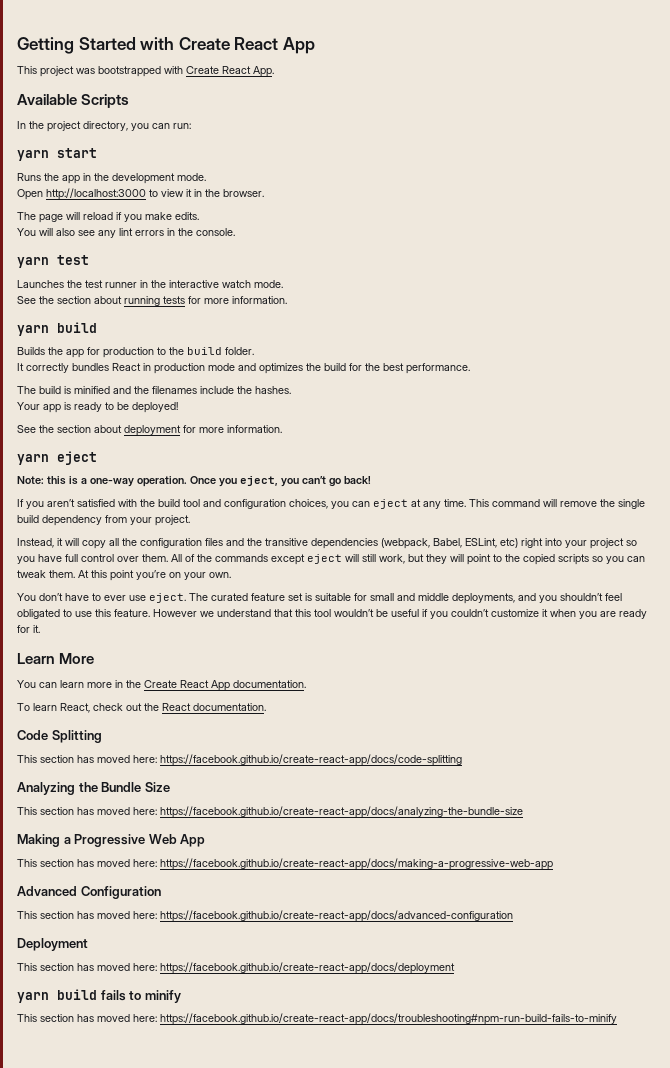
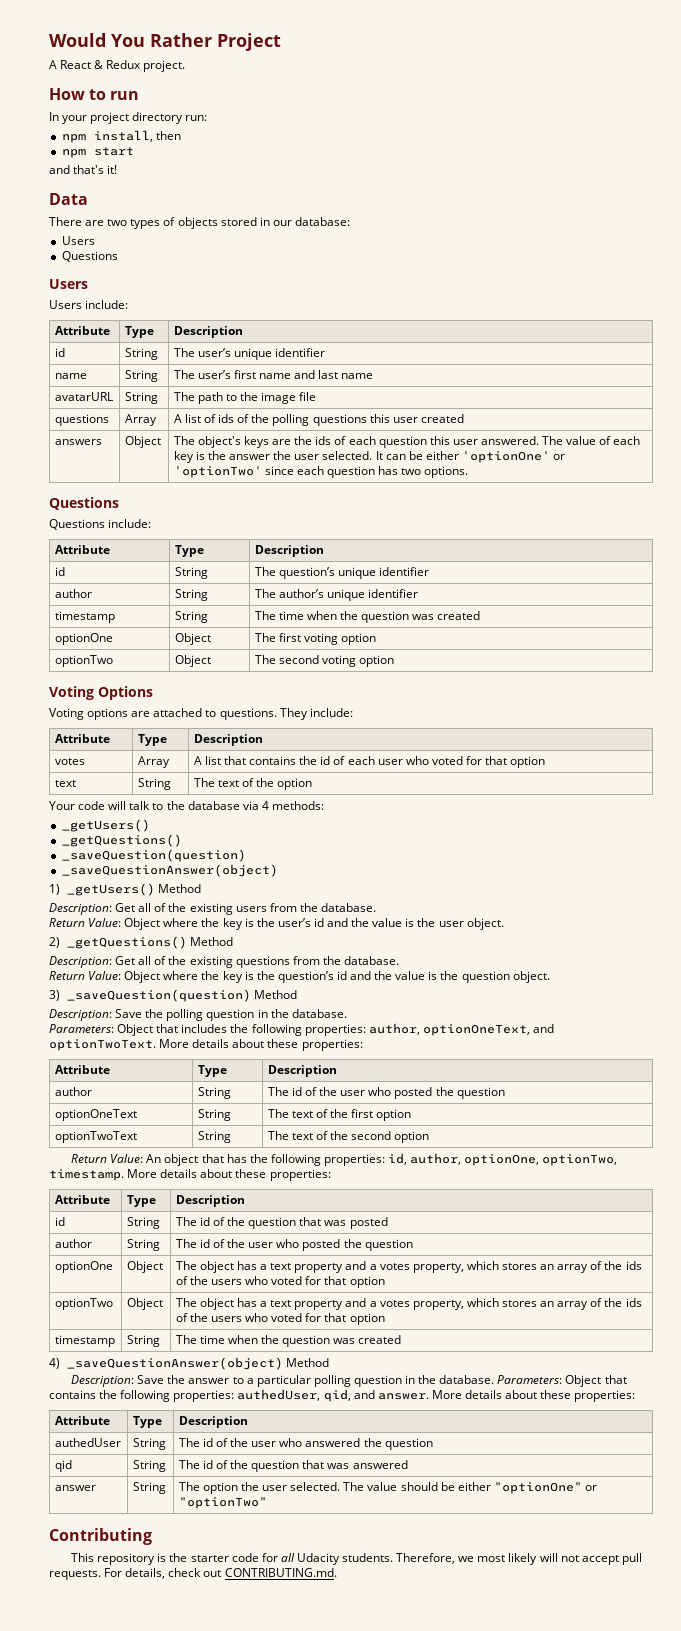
- Getting Started with Create React App
- This project was bootstrapped with Create React App.
- Available Scripts
- In the project directory, you can run:
- yarn start
- Runs the app in the development mode.
- Open http://localhost:3000 to view it in the browser.
- The page will reload if you make edits.
- You will also see any lint errors in the console.
- yarn test
- Launches the test runner in the interactive watch mode.
- See the section about running tests for more information.
- yarn build
- Builds the app for production to the build folder.
- It correctly bundles React in production mode and optimizes the build for the best performance.
- The build is minified and the filenames include the hashes.
- Your app is ready to be deployed!
- See the section about deployment for more information.
- yarn eject
- Note: this is a one-way operation. Once you eject, you can’t go back!
- If you aren’t satisfied with the build tool and configuration choices, you can eject at any time. This command will remove the single build dependency from your project.
- Instead, it will copy all the configuration files and the transitive dependencies (webpack, Babel, ESLint, etc) right into your project so you have full control over them. All of the commands except eject will still work, but they will point to the copied scripts so you can tweak them. At this point you’re on your own.
- You don’t have to ever use eject. The curated feature set is suitable for small and middle deployments, and you shouldn’t feel obligated to use this feature. However we understand that this tool wouldn’t be useful if you couldn’t customize it when you are ready for it.
- Learn More
- You can learn more in the Create React App documentation.
- To learn React, check out the React documentation.
- Code Splitting
- This section has moved here: https://facebook.github.io/create-react-app/docs/code-splitting
- Analyzing the Bundle Size
- This section has moved here: https://facebook.github.io/create-react-app/docs/analyzing-the-bundle-size
- Making a Progressive Web App
- This section has moved here: https://facebook.github.io/create-react-app/docs/making-a-progressive-web-app
- Advanced Configuration
- This section has moved here: https://facebook.github.io/create-react-app/docs/advanced-configuration
- Deployment
- This section has moved here: https://facebook.github.io/create-react-app/docs/deployment
- yarn build fails to minify
- This section has moved here: https://facebook.github.io/create-react-app/docs/troubleshooting#npm-run-build-fails-to-minify
+ Would You Rather Project
+ A React & Redux project.
+ How to run
+ In your project directory run:
+ npm install, then
+ npm start
+ and that's it!
+ Data
+ There are two types of objects stored in our database:
+ Users
+ Questions
+ Users
+ Users include:
+ Attribute | Type | Description
+ id | String | The user’s unique identifier
+ name | String | The user’s first name and last name
+ avatarURL | String | The path to the image file
+ questions | Array | A list of ids of the polling questions this user created
+ answers | Object | The object's keys are the ids of each question this user answered. The value of each key is the answer the user selected. It can be either 'optionOne' or 'optionTwo' since each question has two options.
+ Questions
+ Questions include:
+ Attribute | Type | Description
+ id | String | The question’s unique identifier
+ author | String | The author’s unique identifier
+ timestamp | String | The time when the question was created
+ optionOne | Object | The first voting option
+ optionTwo | Object | The second voting option
+ Voting Options
+ Voting options are attached to questions. They include:
+ Attribute | Type | Description
+ votes | Array | A list that contains the id of each user who voted for that option
+ text | String | The text of the option
+ Your code will talk to the database via 4 methods:
+ _getUsers()
+ _getQuestions()
+ _saveQuestion(question)
+ _saveQuestionAnswer(object)
+ 1) _getUsers() Method
+ Description: Get all of the existing users from the database.
+ Return Value: Object where the key is the user’s id and the value is the user object.
+ 2) _getQuestions() Method
+ Description: Get all of the existing questions from the database.
+ Return Value: Object where the key is the question’s id and the value is the question object.
+ 3) _saveQuestion(question) Method
+ Description: Save the polling question in the database.
+ Parameters: Object that includes the following properties: author, optionOneText, and optionTwoText. More details about these properties:
+ Attribute | Type | Description
+ author | String | The id of the user who posted the question
+ optionOneText | String | The text of the first option
+ optionTwoText | String | The text of the second option
+ Return Value: An object that has the following properties: id, author, optionOne, optionTwo, timestamp. More details about these properties:
+ Attribute | Type | Description
+ id | String | The id of the question that was posted
+ author | String | The id of the user who posted the question
+ optionOne | Object | The object has a text property and a votes property, which stores an array of the ids of the users who voted for that option
+ optionTwo | Object | The object has a text property and a votes property, which stores an array of the ids of the users who voted for that option
+ timestamp | String | The time when the question was created
+ 4) _saveQuestionAnswer(object) Method
+ Description: Save the answer to a particular polling question in the database. Parameters: Object that contains the following properties: authedUser, qid, and answer. More details about these properties:
+ Attribute | Type | Description
+ authedUser | String | The id of the user who answered the question
+ qid | String | The id of the question that was answered
+ answer | String | The option the user selected. The value should be either "optionOne" or "optionTwo"
+ Contributing
+ This repository is the starter code for all Udacity students. Therefore, we most likely will not accept pull requests. For details, check out CONTRIBUTING.md.

